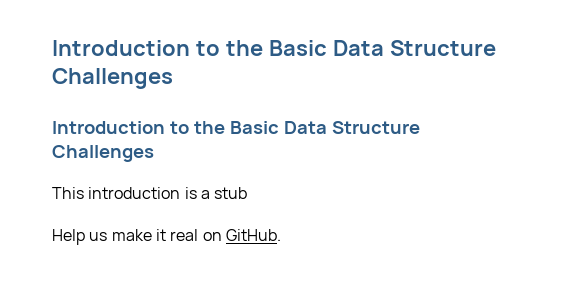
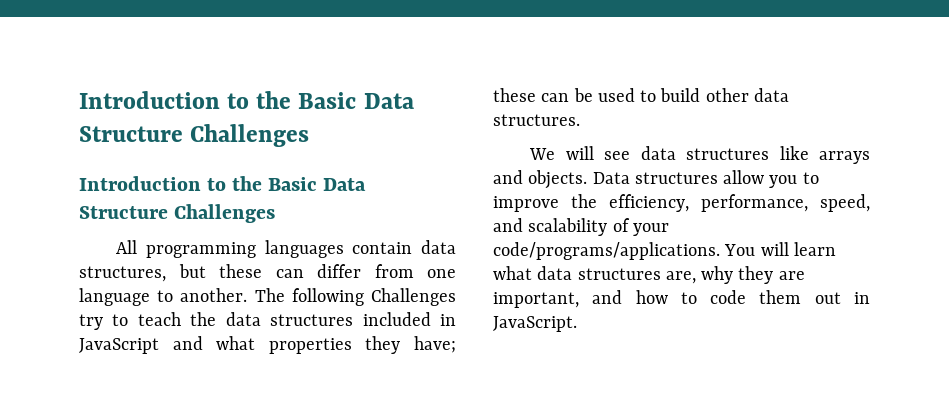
- This introduction is a stub
- Help us make it real on GitHub.
+ All programming languages contain data structures, but these can differ from one language to another. The following Challenges try to teach the data structures included in JavaScript and what properties they have; these can be used to build other data structures.
+ We will see data structures like arrays and objects. Data structures allow you to improve the efficiency, performance, speed, and scalability of your code/programs/applications. You will learn what data structures are, why they are important, and how to code them out in JavaScript.

